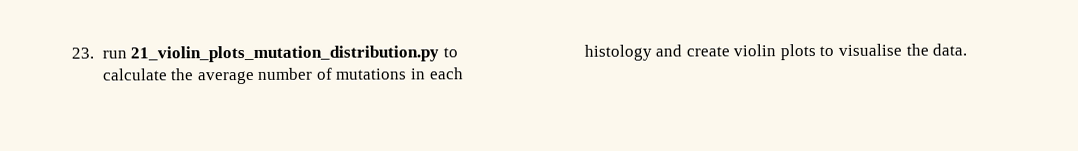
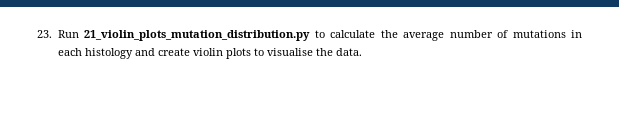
- 23. run 21_violin_plots_mutation_distribution.py to calculate the average number of mutations in each histology and create violin plots to visualise the data.
+ 23. Run 21_violin_plots_mutation_distribution.py to calculate the average number of mutations in each histology and create violin plots to visualise the data.

